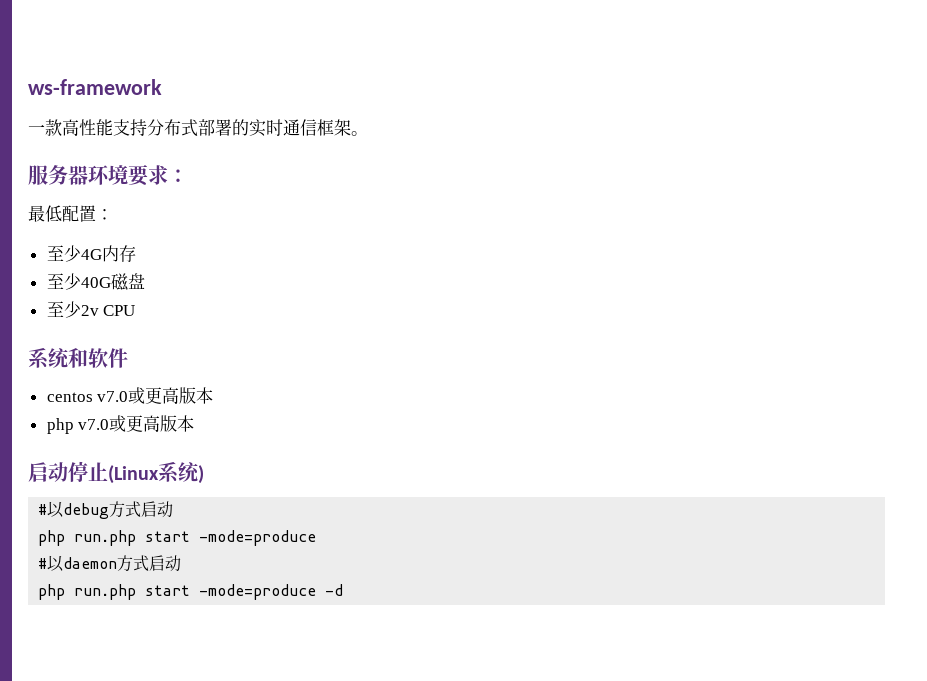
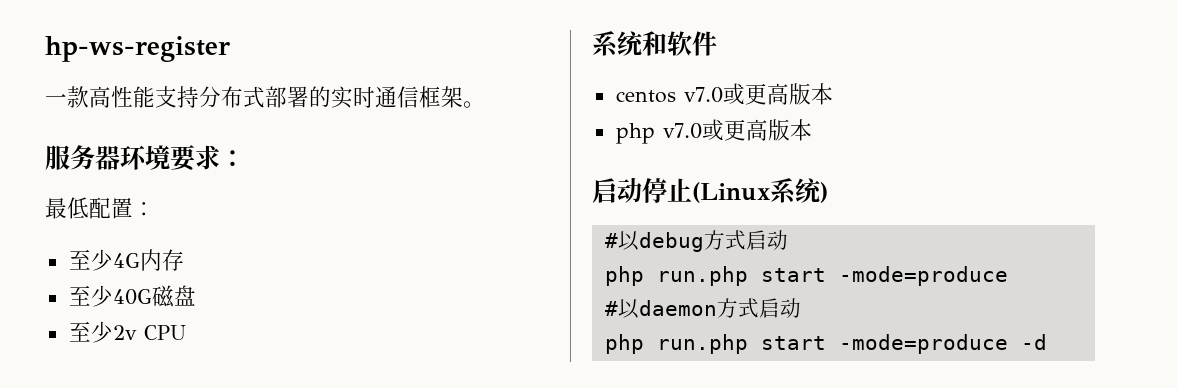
- ws-framework
+ hp-ws-register

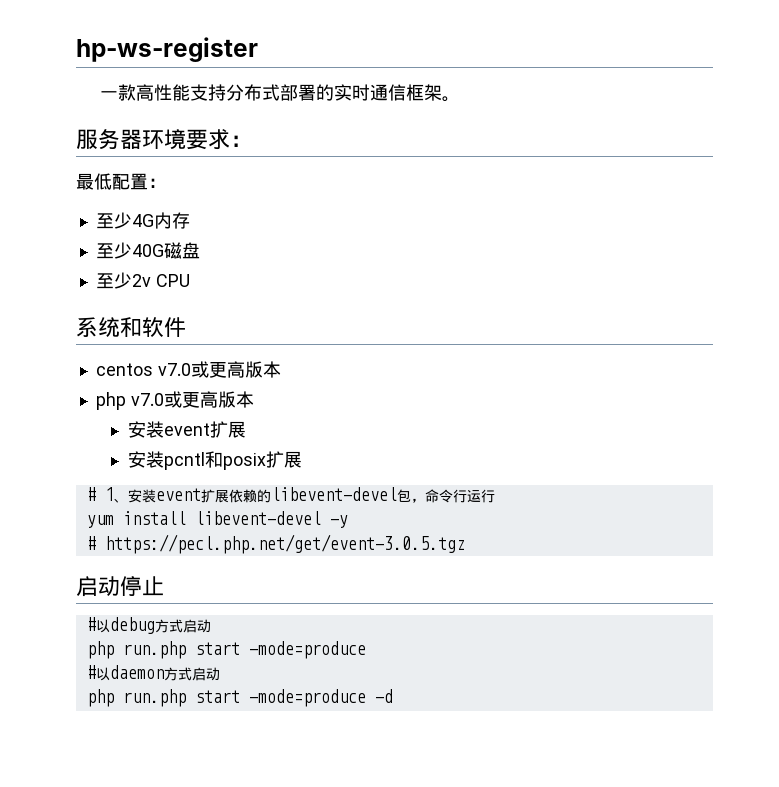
  php v7.0或更高版本
+ 安装event扩展
+ 安装pcntl和posix扩展
+ # 1、安装event扩展依赖的libevent-devel包，命令行运行
+ yum install libevent-devel -y
+ # https://pecl.php.net/get/event-3.0.5.tgz
- 启动停止(Linux系统)
+ 启动停止

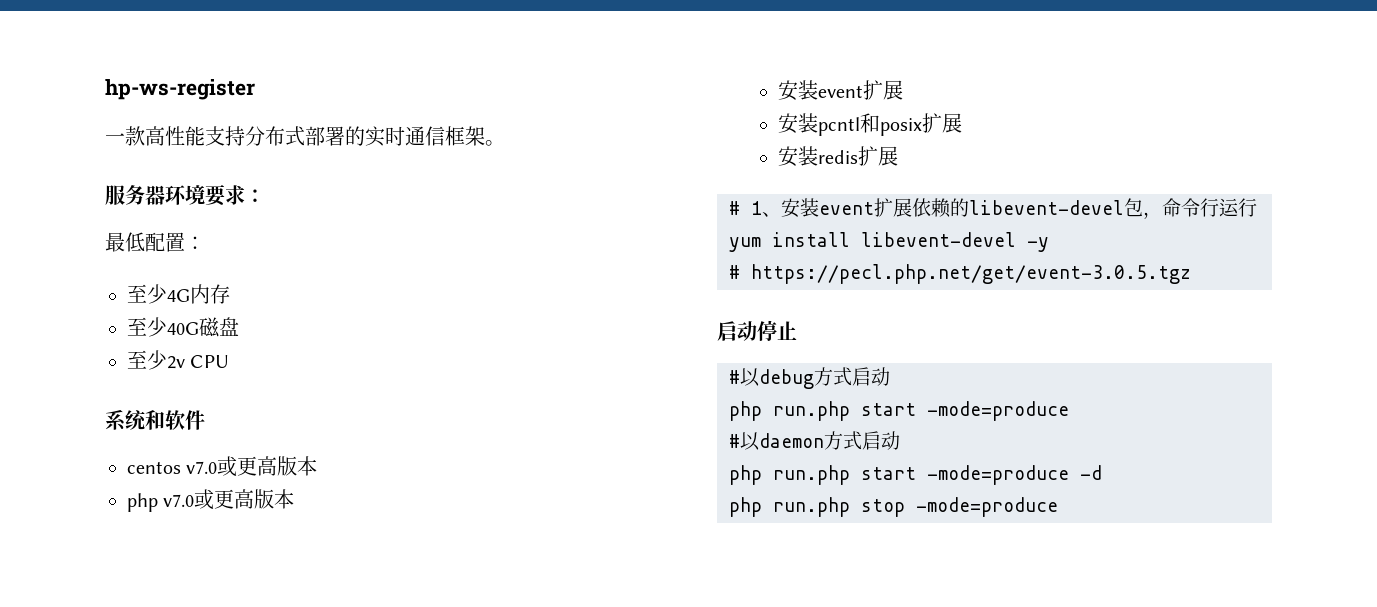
+ 安装redis扩展
+ php run.php stop -mode=produce

